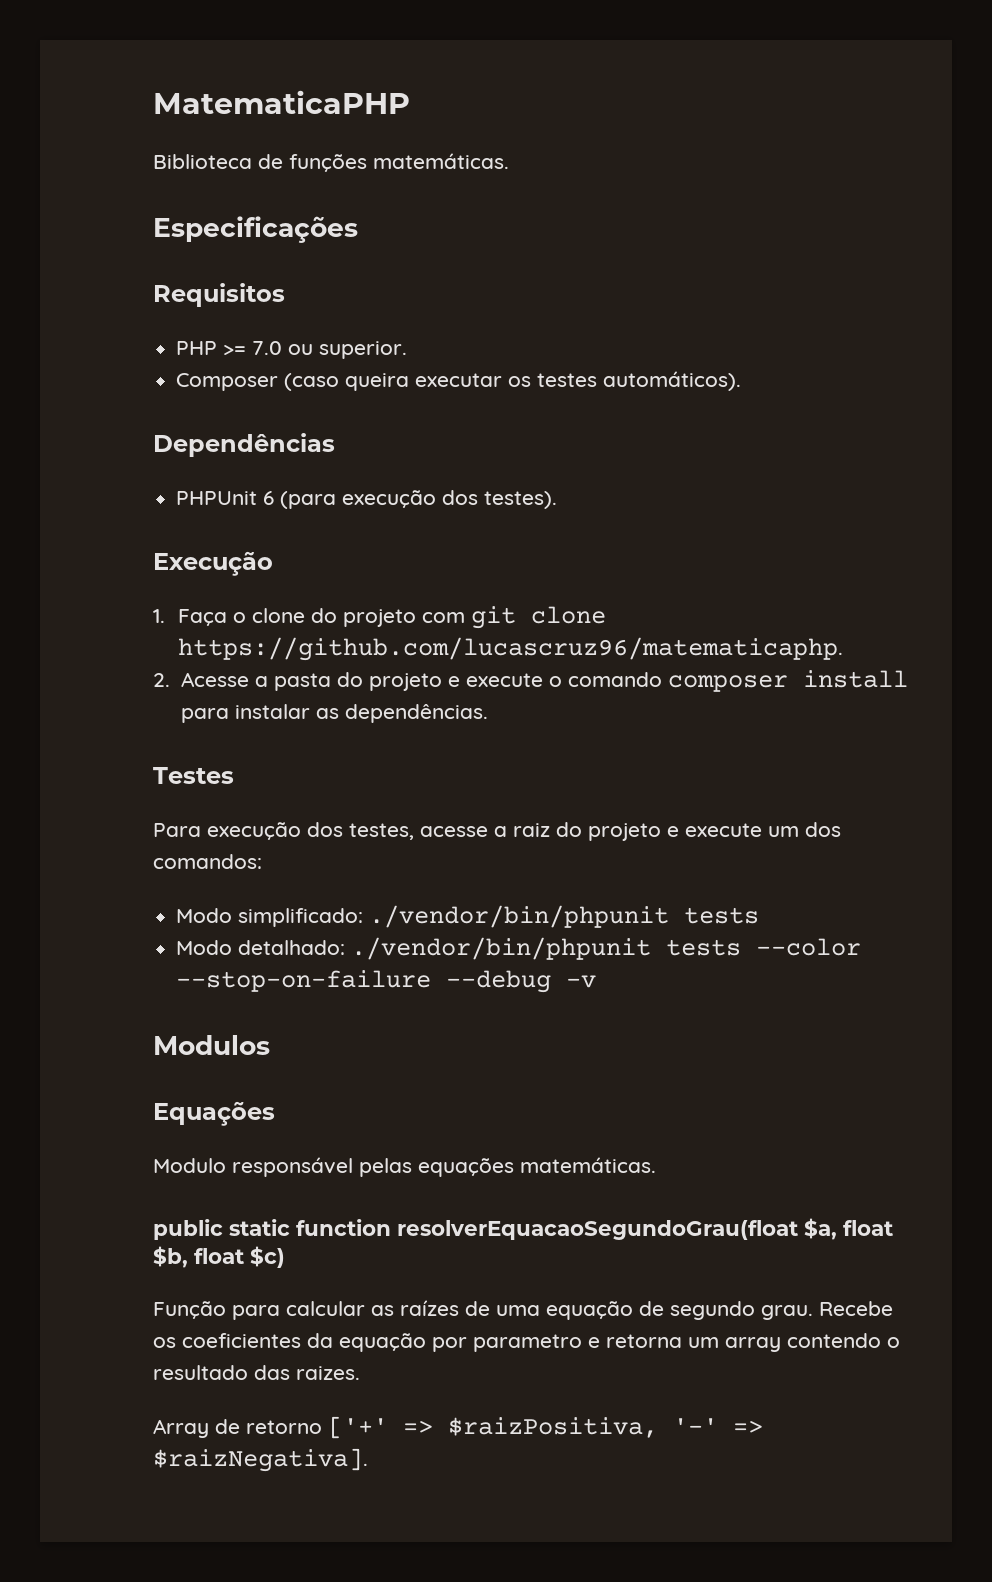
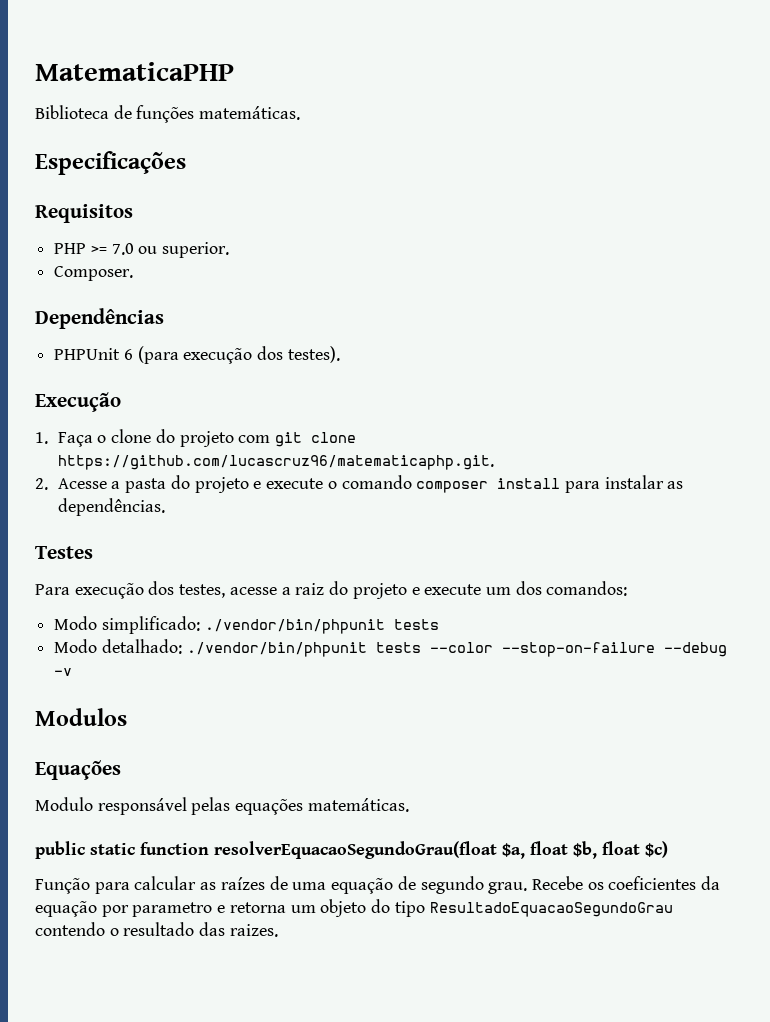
- Composer (caso queira executar os testes automáticos).
+ Composer.
- 1. Faça o clone do projeto com git clone https://github.com/lucascruz96/matematicaphp.
+ 1. Faça o clone do projeto com git clone https://github.com/lucascruz96/matematicaphp.git.
- Recebe os coeficientes da equação por parametro e retorna um array contendo o resultado das raizes.
+ Recebe os coeficientes da equação por parametro e retorna um objeto do tipo ResultadoEquacaoSegundoGrau contendo o resultado das raizes.
- Array de retorno ['+' => $raizPositiva, '-' => $raizNegativa].

